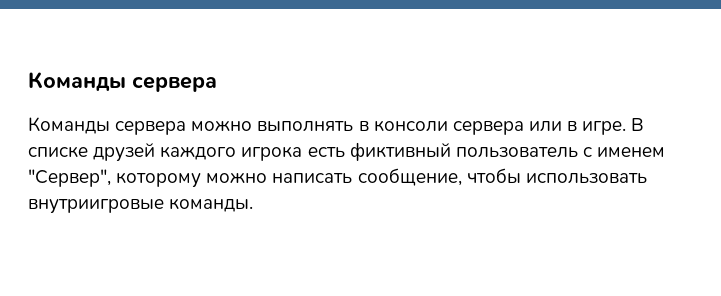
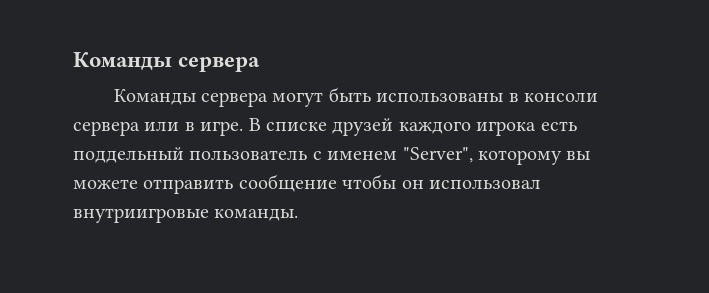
- Команды сервера можно выполнять в консоли сервера или в игре.
+ Команды сервера могут быть использованы в консоли сервера или в игре.
- В списке друзей каждого игрока есть фиктивный пользователь с именем "Сервер", которому можно написать сообщение, чтобы использовать внутриигровые команды.
+ В списке друзей каждого игрока есть поддельный пользователь с именем "Server", которому вы можете отправить сообщение чтобы он использовал внутриигровые команды.

